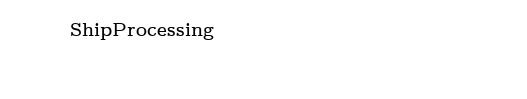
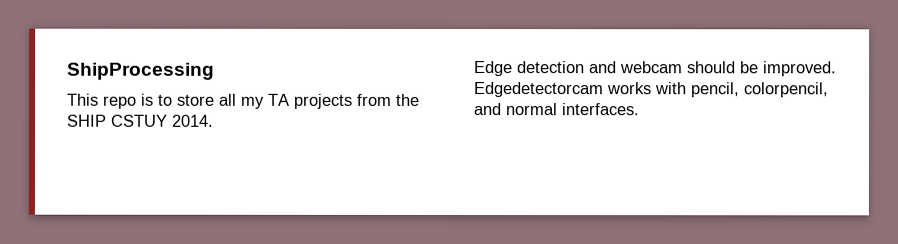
+ This repo is to store all my TA projects from the SHIP CSTUY 2014.
+ Edge detection and webcam should be improved. Edgedetectorcam works with pencil, colorpencil, and normal interfaces.

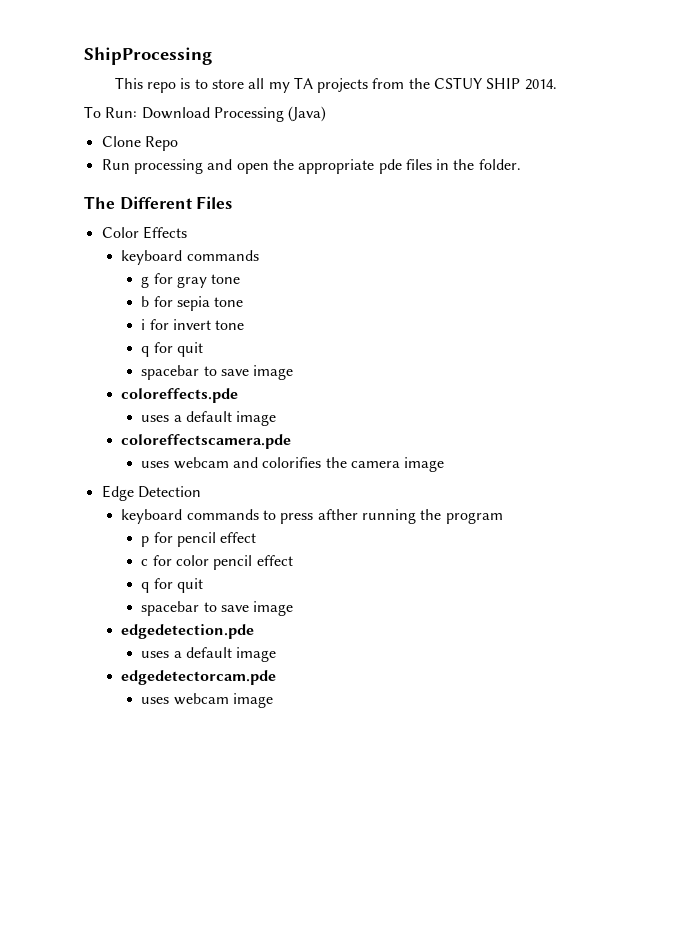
- This repo is to store all my TA projects from the SHIP CSTUY 2014.
+ This repo is to store all my TA projects from the CSTUY SHIP 2014.
- Edge detection and webcam should be improved. Edgedetectorcam works with pencil, colorpencil, and normal interfaces.
+ To Run: Download Processing (Java)
+ Clone Repo
+ Run processing and open the appropriate pde files in the folder.
+ The Different Files
+ Color Effects
+ keyboard commands
+ g for gray tone
+ b for sepia tone
+ i for invert tone
+ q for quit
+ spacebar to save image
+ coloreffects.pde
+ uses a default image
+ coloreffectscamera.pde
+ uses webcam and colorifies the camera image
+ Edge Detection
+ keyboard commands to press afther running the program
+ p for pencil effect
+ c for color pencil effect
+ q for quit
+ spacebar to save image
+ edgedetection.pde
+ uses a default image
+ edgedetectorcam.pde
+ uses webcam image

